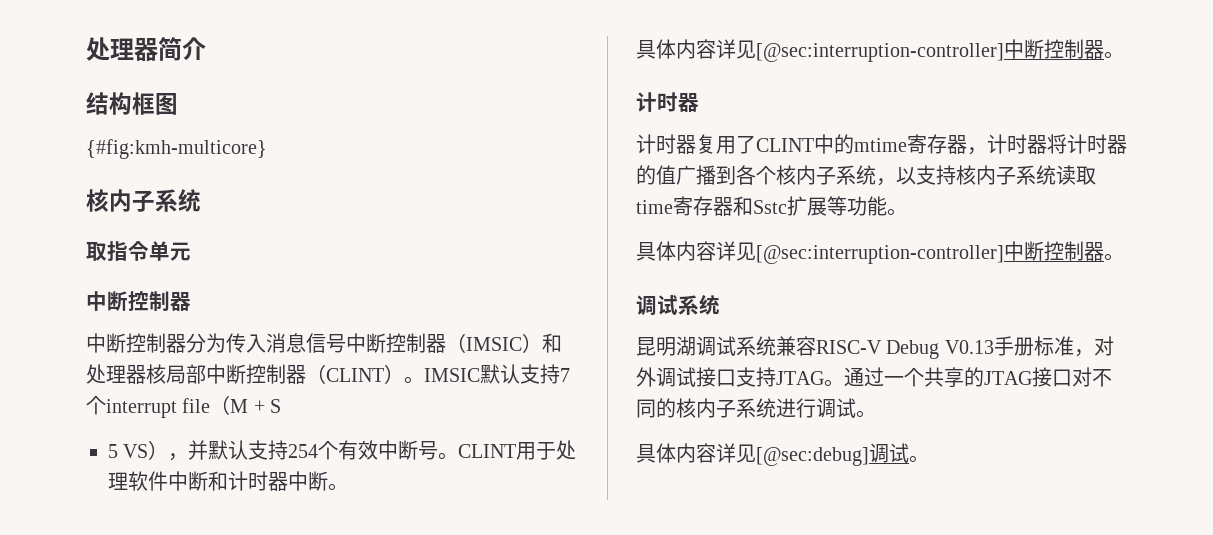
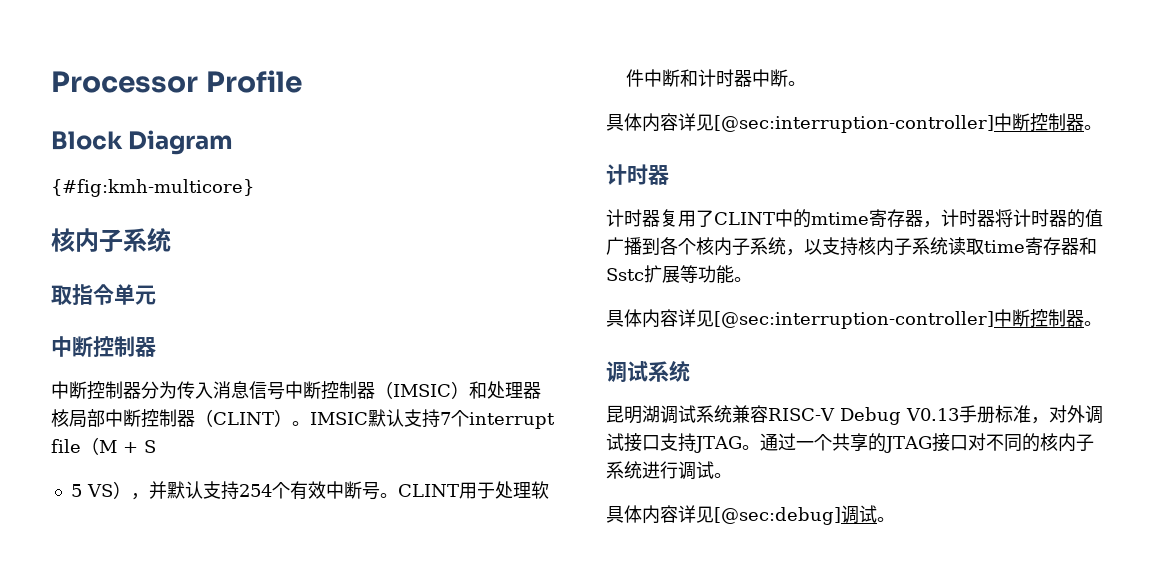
- 处理器简介
- 结构框图
+ Processor Profile
+ Block Diagram

